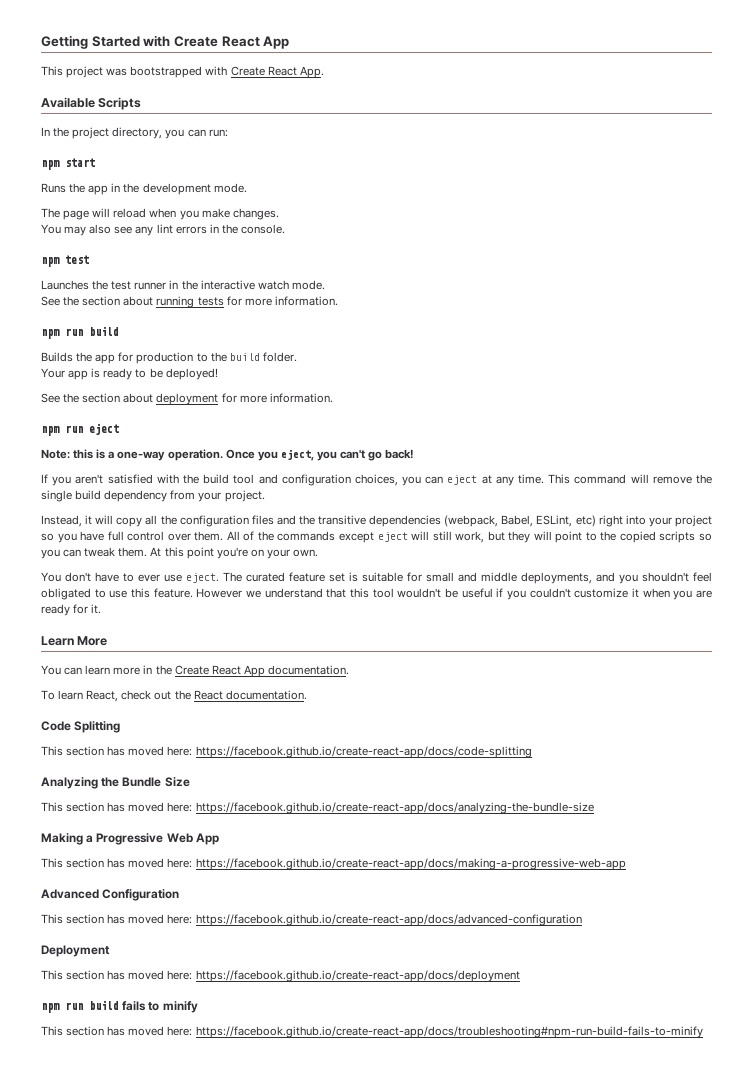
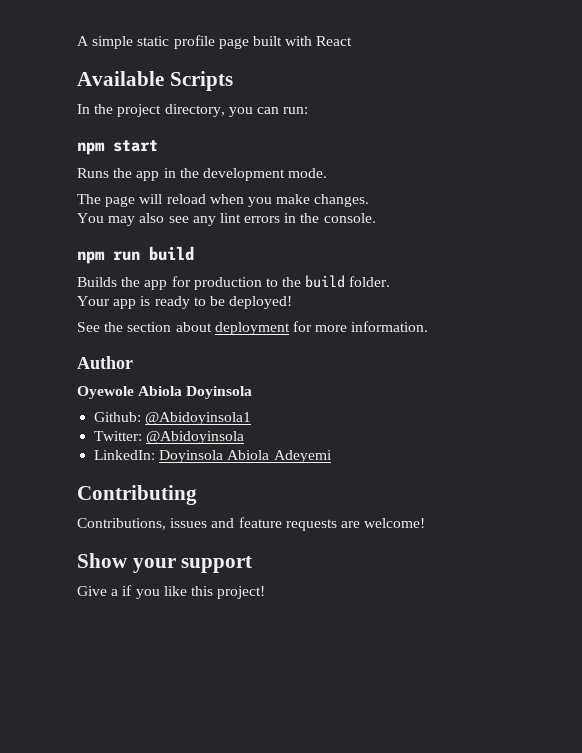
- Getting Started with Create React App
- This project was bootstrapped with Create React App.
+ A simple static profile page built with React
- npm test
- Launches the test runner in the interactive watch mode.
- See the section about running tests for more information.
- npm run eject
- Note: this is a one-way operation. Once you eject, you can't go back!
- If you aren't satisfied with the build tool and configuration choices, you can eject at any time. This command will remove the single build dependency from your project.
- Instead, it will copy all the configuration files and the transitive dependencies (webpack, Babel, ESLint, etc) right into your project so you have full control over them. All of the commands except eject will still work, but they will point to the copied scripts so you can tweak them. At this point you're on your own.
- You don't have to ever use eject. The curated feature set is suitable for small and middle deployments, and you shouldn't feel obligated to use this feature. However we understand that this tool wouldn't be useful if you couldn't customize it when you are ready for it.
- Learn More
- You can learn more in the Create React App documentation.
- To learn React, check out the React documentation.
- Code Splitting
- This section has moved here: https://facebook.github.io/create-react-app/docs/code-splitting
- Analyzing the Bundle Size
- This section has moved here: https://facebook.github.io/create-react-app/docs/analyzing-the-bundle-size
- Making a Progressive Web App
- This section has moved here: https://facebook.github.io/create-react-app/docs/making-a-progressive-web-app
- Advanced Configuration
- This section has moved here: https://facebook.github.io/create-react-app/docs/advanced-configuration
- Deployment
- This section has moved here: https://facebook.github.io/create-react-app/docs/deployment
- npm run build fails to minify
- This section has moved here: https://facebook.github.io/create-react-app/docs/troubleshooting#npm-run-build-fails-to-minify
+ Author
+ Oyewole Abiola Doyinsola
+ Github: @Abidoyinsola1
+ Twitter: @Abidoyinsola
+ LinkedIn: Doyinsola Abiola Adeyemi
+ Contributing
+ Contributions, issues and feature requests are welcome!
+ Show your support
+ Give a if you like this project!

